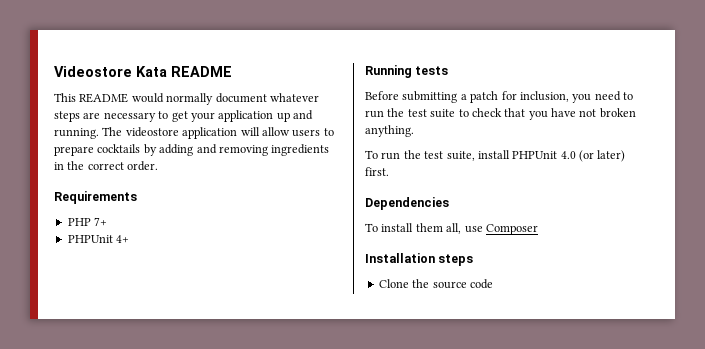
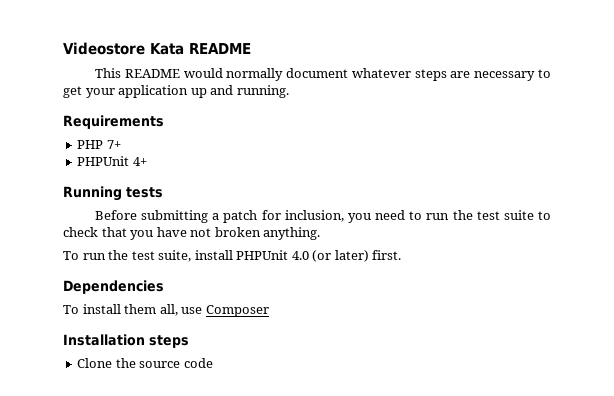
- The videostore application will allow users to prepare cocktails by adding and removing ingredients in the correct order.

